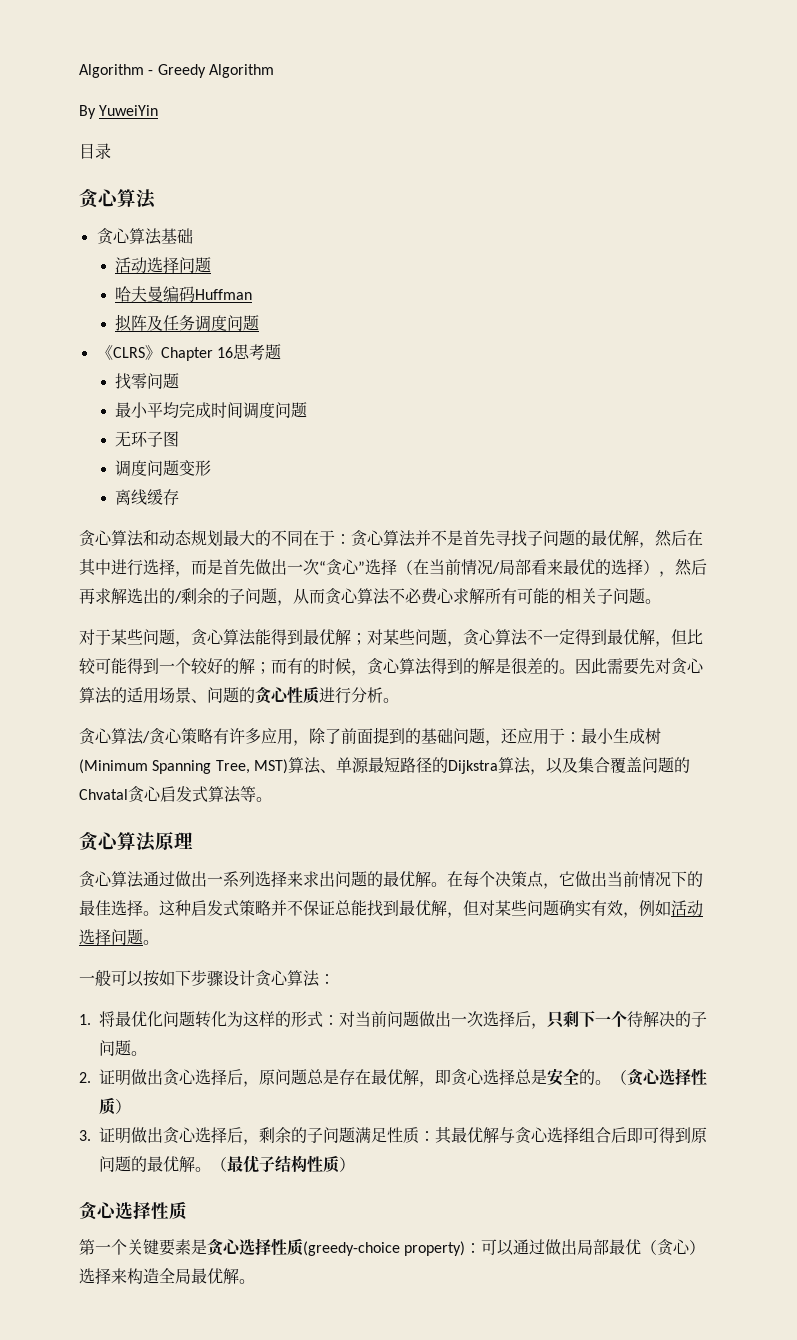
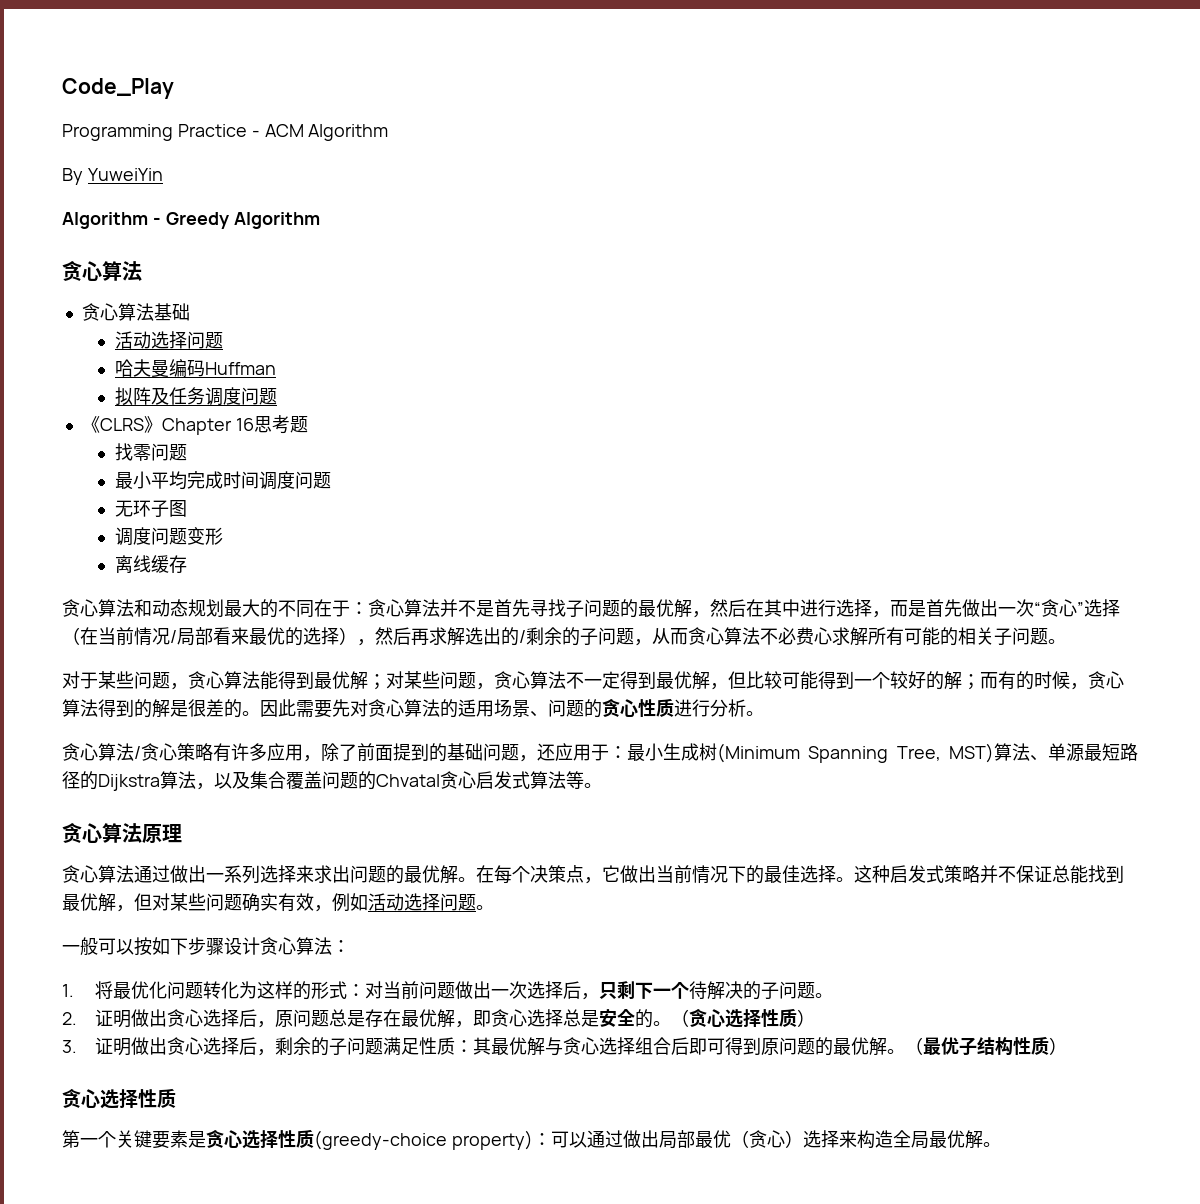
- Algorithm - Greedy Algorithm
+ Code_Play
+ Programming Practice - ACM Algorithm
- 目录
+ Algorithm - Greedy Algorithm

